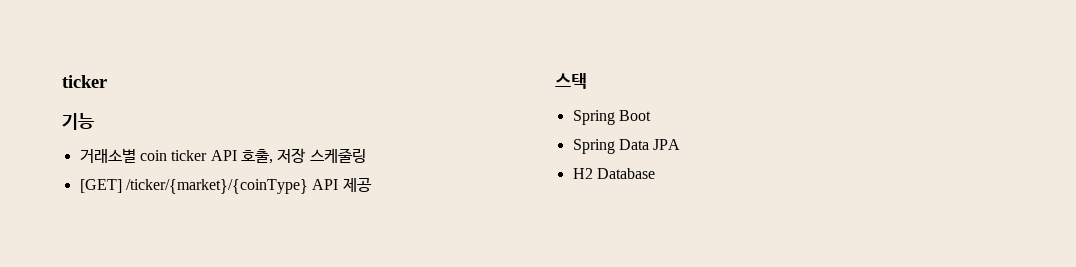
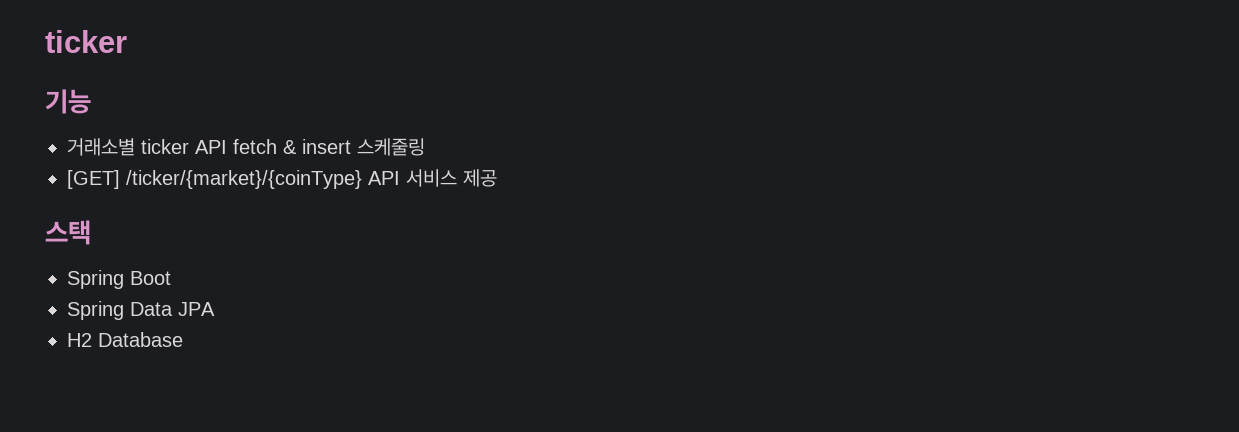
- 거래소별 coin ticker API 호출, 저장 스케줄링
+ 거래소별 ticker API fetch & insert 스케줄링
- [GET] /ticker/{market}/{coinType} API 제공
+ [GET] /ticker/{market}/{coinType} API 서비스 제공

